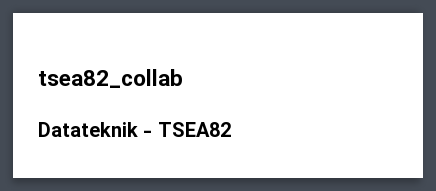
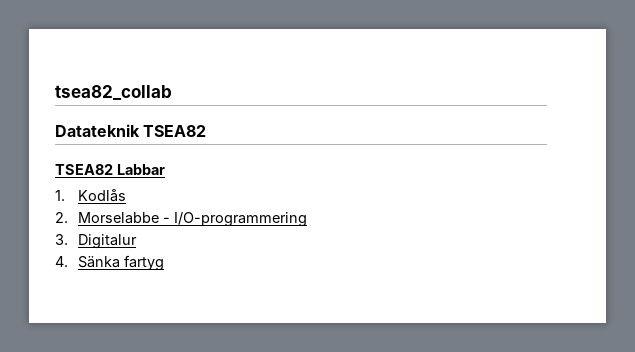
- Datateknik - TSEA82
+ Datateknik TSEA82
+ TSEA82 Labbar
+ 1. Kodlås
+ 2. Morselabbe - I/O-programmering
+ 3. Digitalur
+ 4. Sänka fartyg

